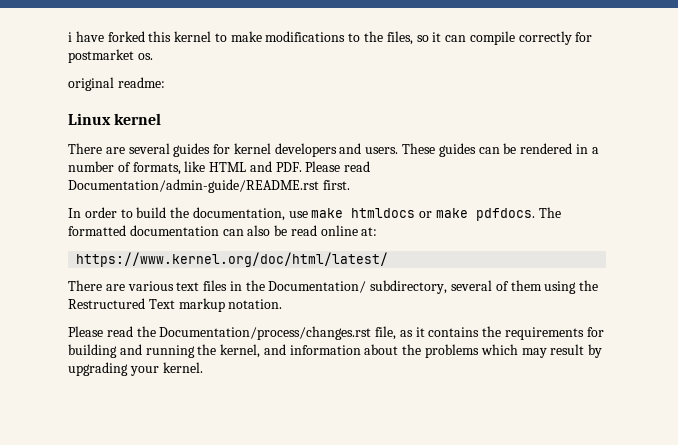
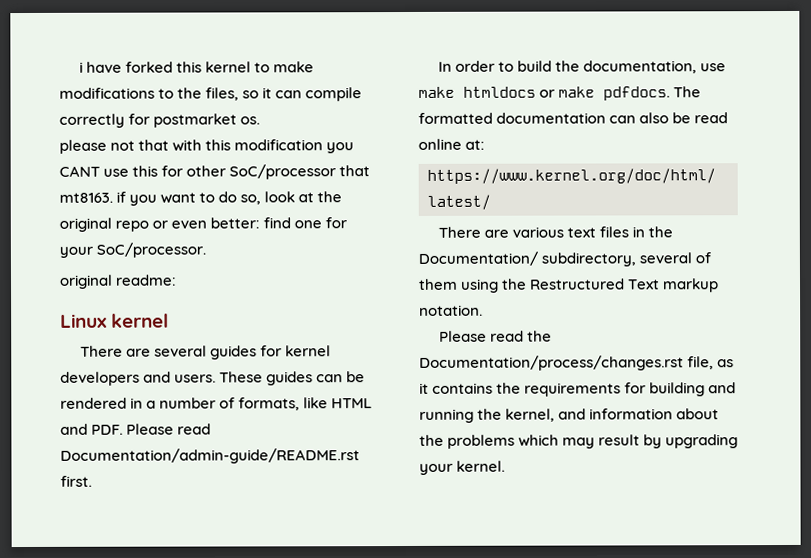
+ please not that with this modification you CANT use this for other SoC/processor that mt8163. if you want to do so, look at the original repo or even better: find one for your SoC/processor.

